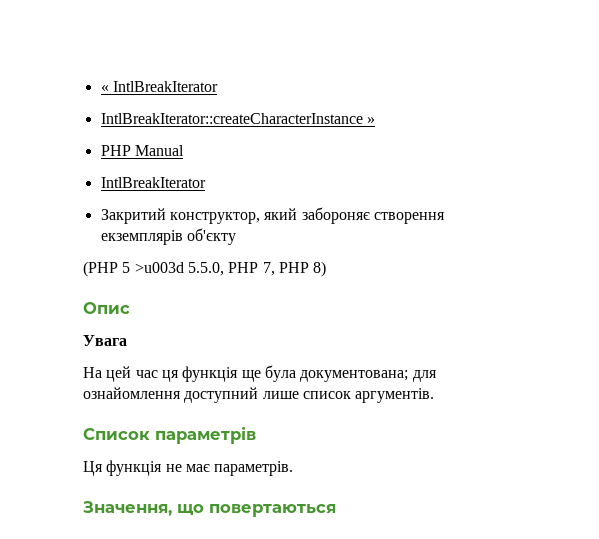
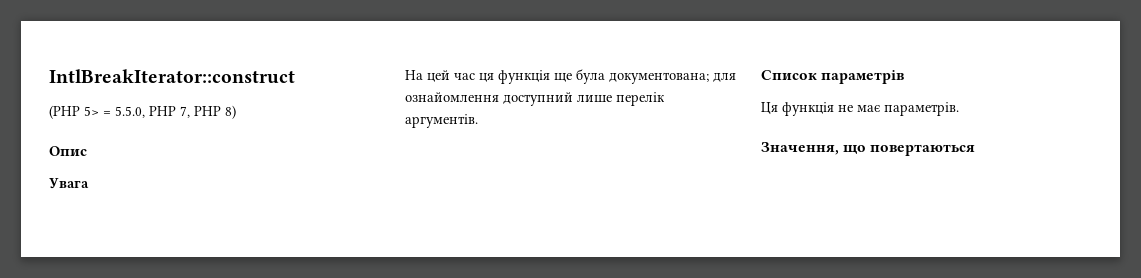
- « IntlBreakIterator
- IntlBreakIterator::createCharacterInstance »
- PHP Manual
- IntlBreakIterator
- Закритий конструктор, який забороняє створення екземплярів об'єкту
+ IntlBreakIterator::construct
- (PHP 5 >u003d 5.5.0, PHP 7, PHP 8)
+ (PHP 5> = 5.5.0, PHP 7, PHP 8)
- На цей час ця функція ще була документована; для ознайомлення доступний лише список аргументів.
+ На цей час ця функція ще була документована; для ознайомлення доступний лише перелік аргументів.

